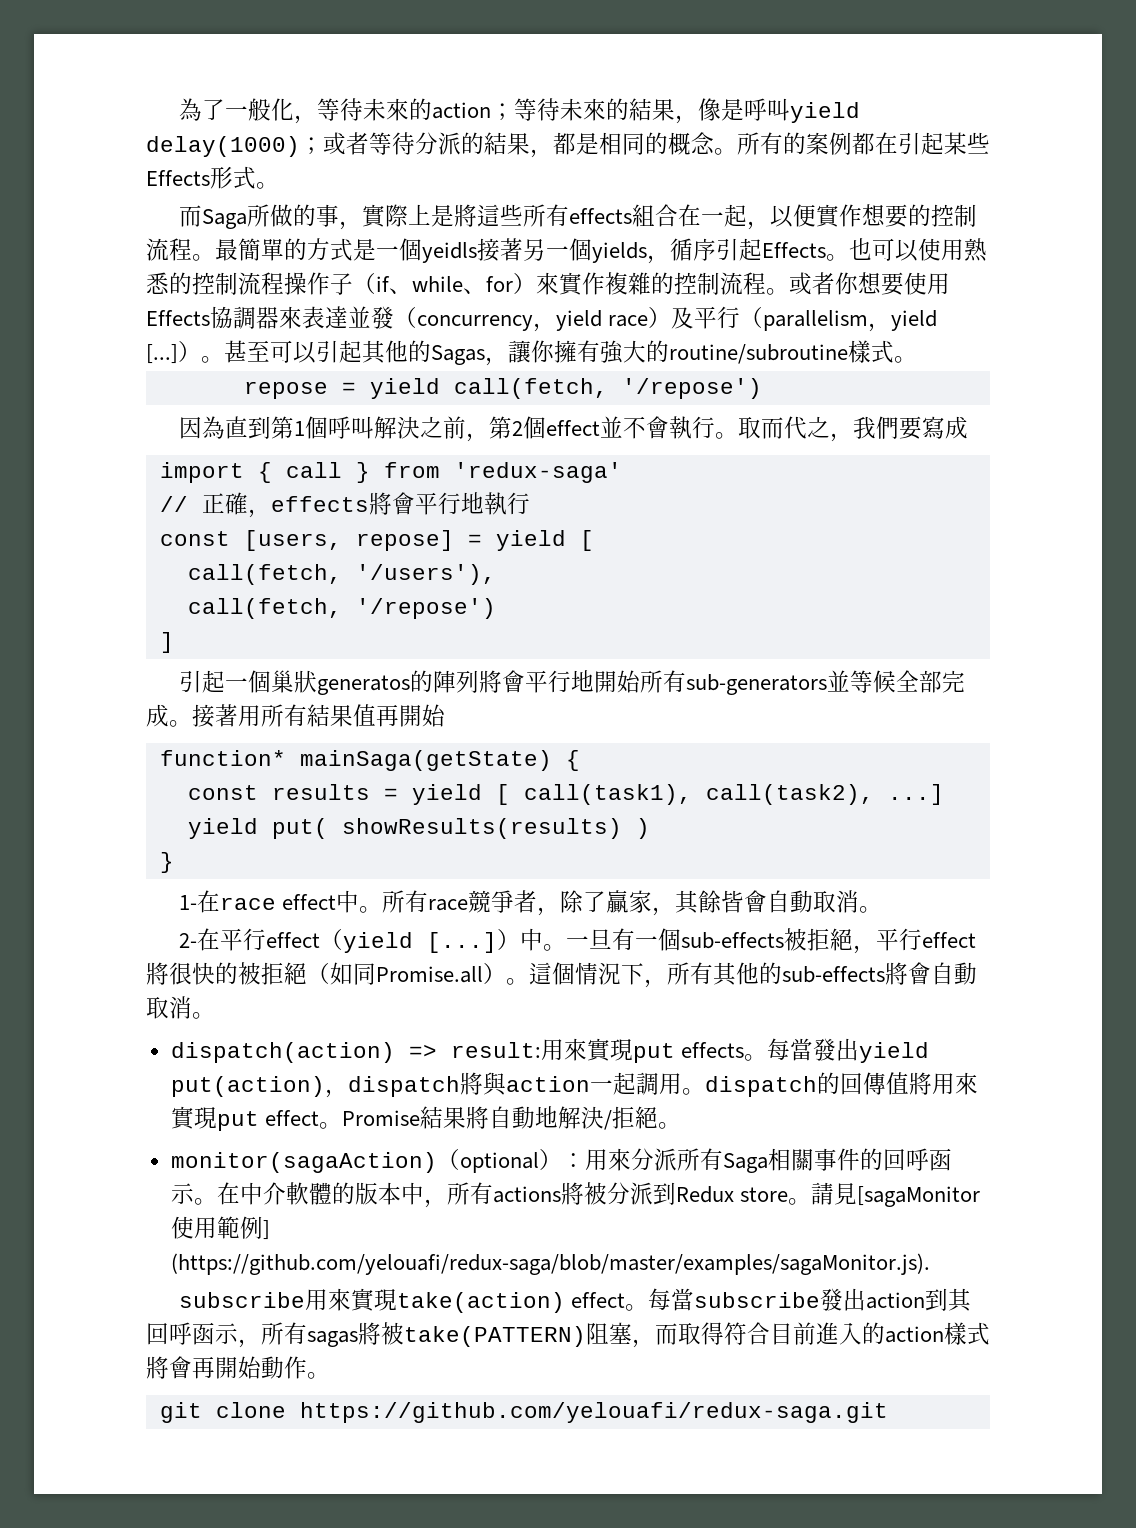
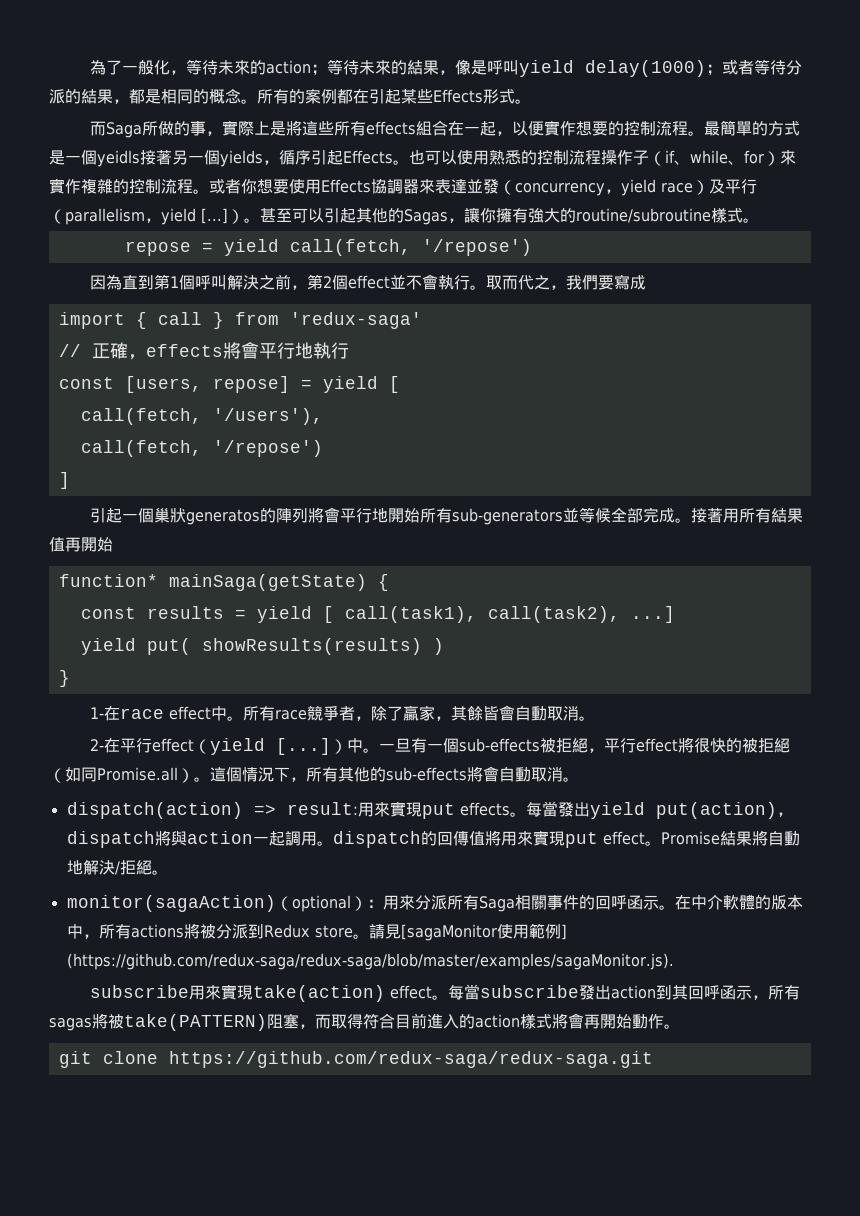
- 請見[sagaMonitor使用範例] (https://github.com/yelouafi/redux-saga/blob/master/examples/sagaMonitor.js).
+ 請見[sagaMonitor使用範例] (https://github.com/redux-saga/redux-saga/blob/master/examples/sagaMonitor.js).
- git clone https://github.com/yelouafi/redux-saga.git
+ git clone https://github.com/redux-saga/redux-saga.git

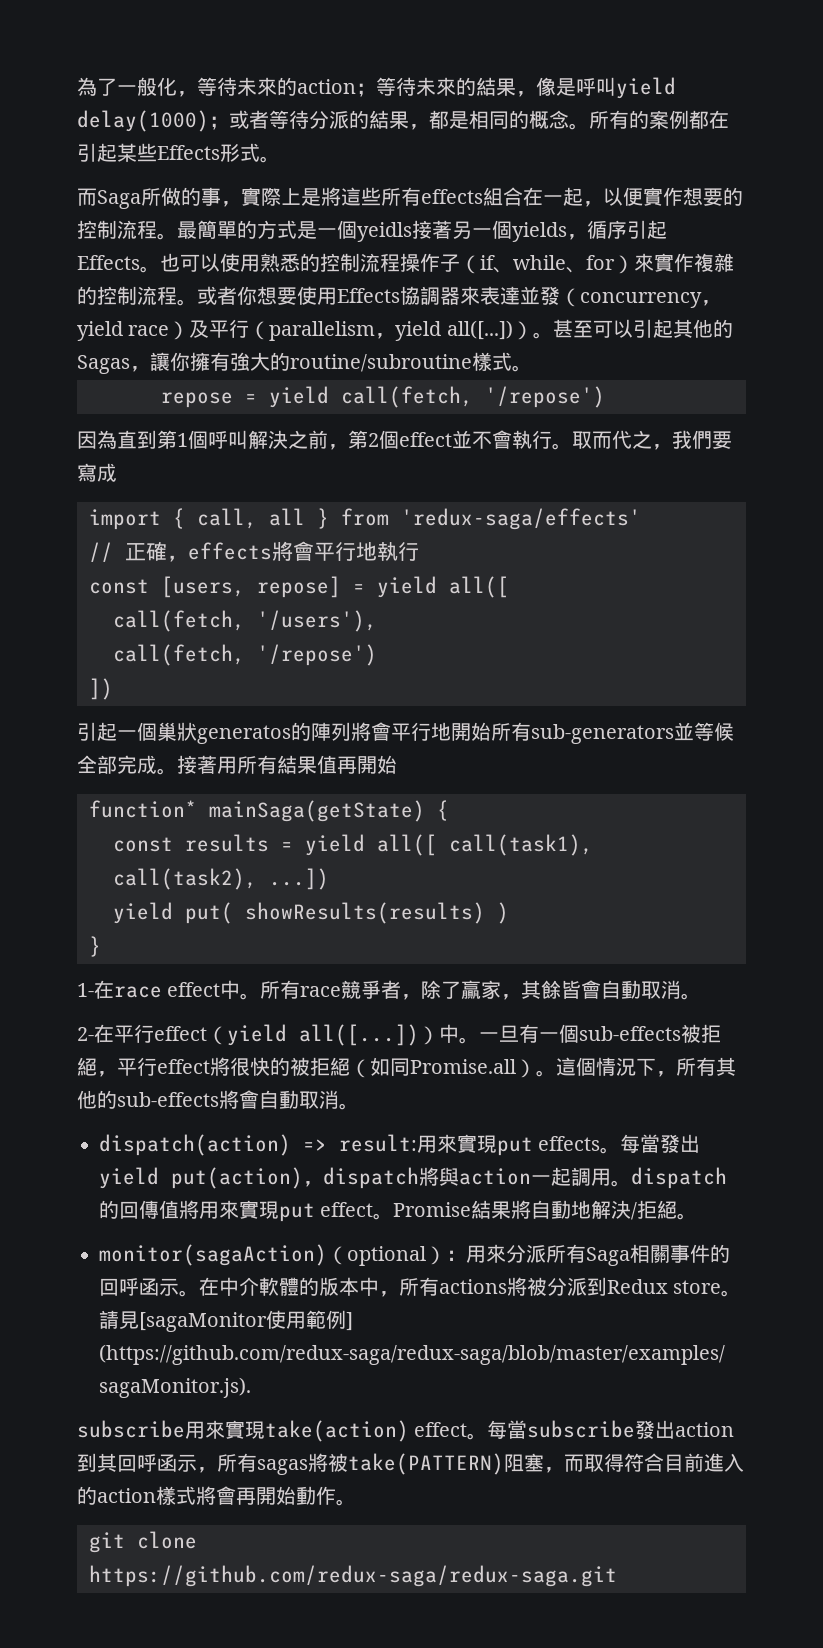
- 或者你想要使用Effects協調器來表達並發（concurrency，yield race）及平行（parallelism，yield [...]）。
+ 或者你想要使用Effects協調器來表達並發（concurrency，yield race）及平行（parallelism，yield all([...])）。
- import { call } from 'redux-saga'
+ import { call, all } from 'redux-saga/effects'
- const [users, repose] = yield [
+ const [users, repose] = yield all([
  call(fetch, '/users'),
  call(fetch, '/repose')
- ]
+ ])
- const results = yield [ call(task1), call(task2), ...]
+ const results = yield all([ call(task1), call(task2), ...])
- 2-在平行effect（yield [...]）中。
+ 2-在平行effect（yield all([...])）中。

